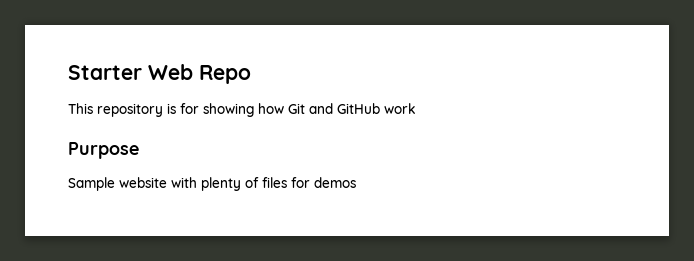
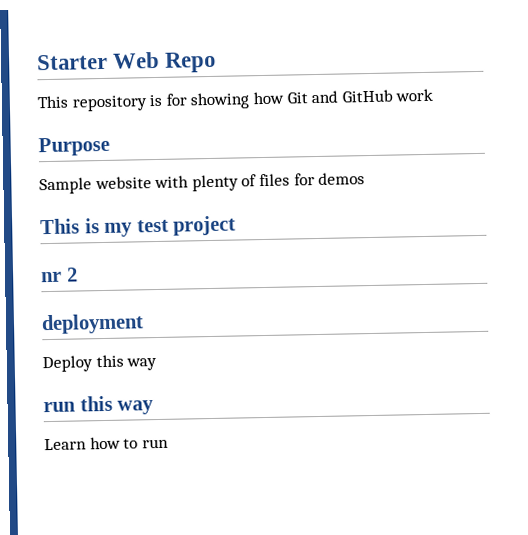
+ This is my test project
+ nr 2
+ deployment
+ Deploy this way
+ run this way
+ Learn how to run

